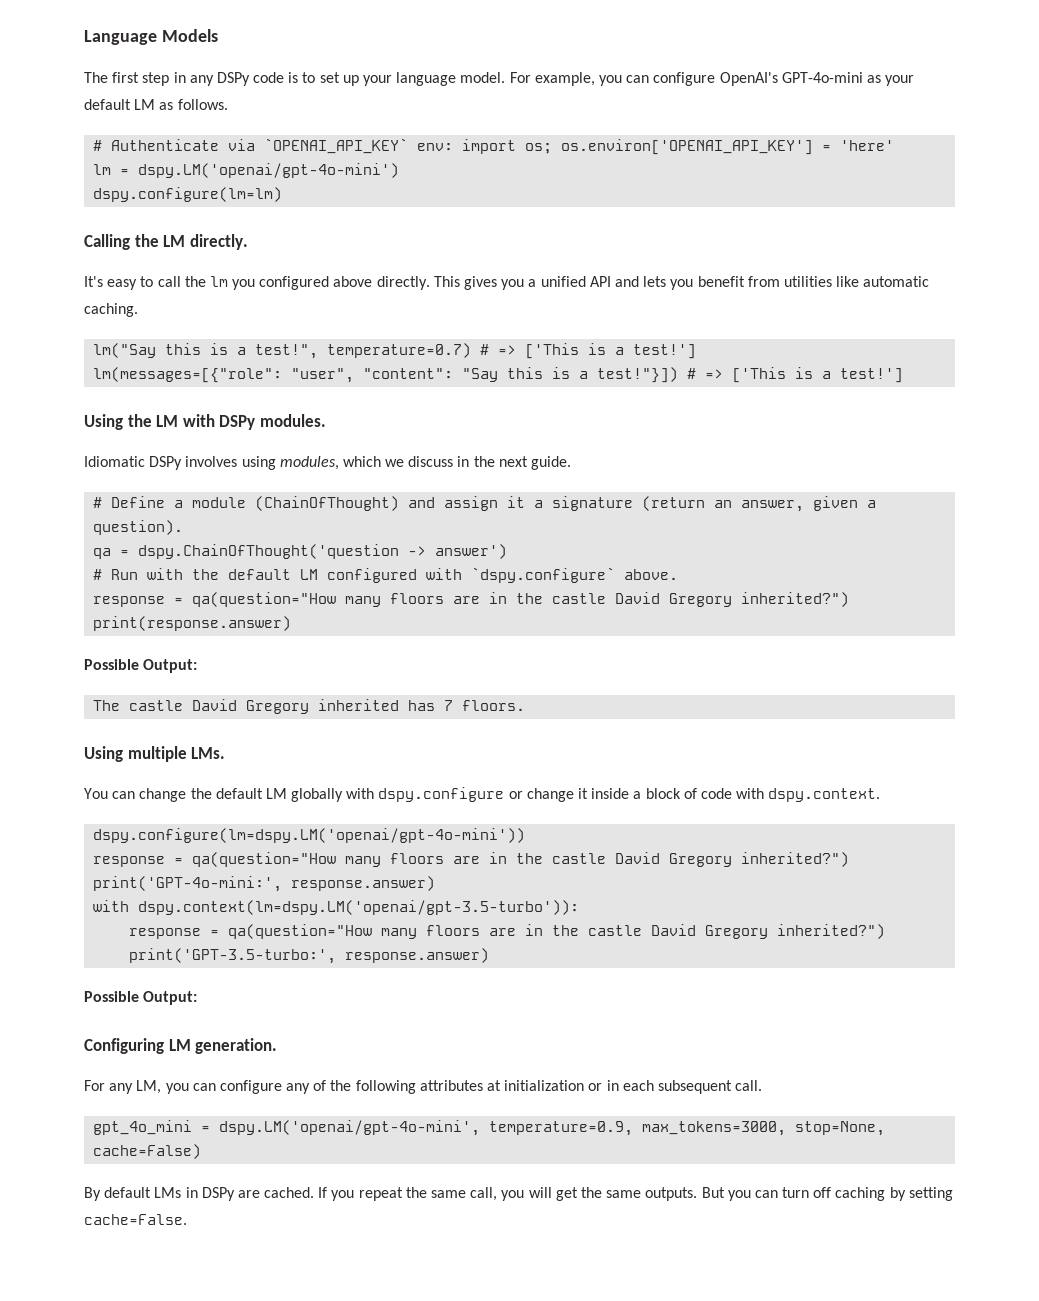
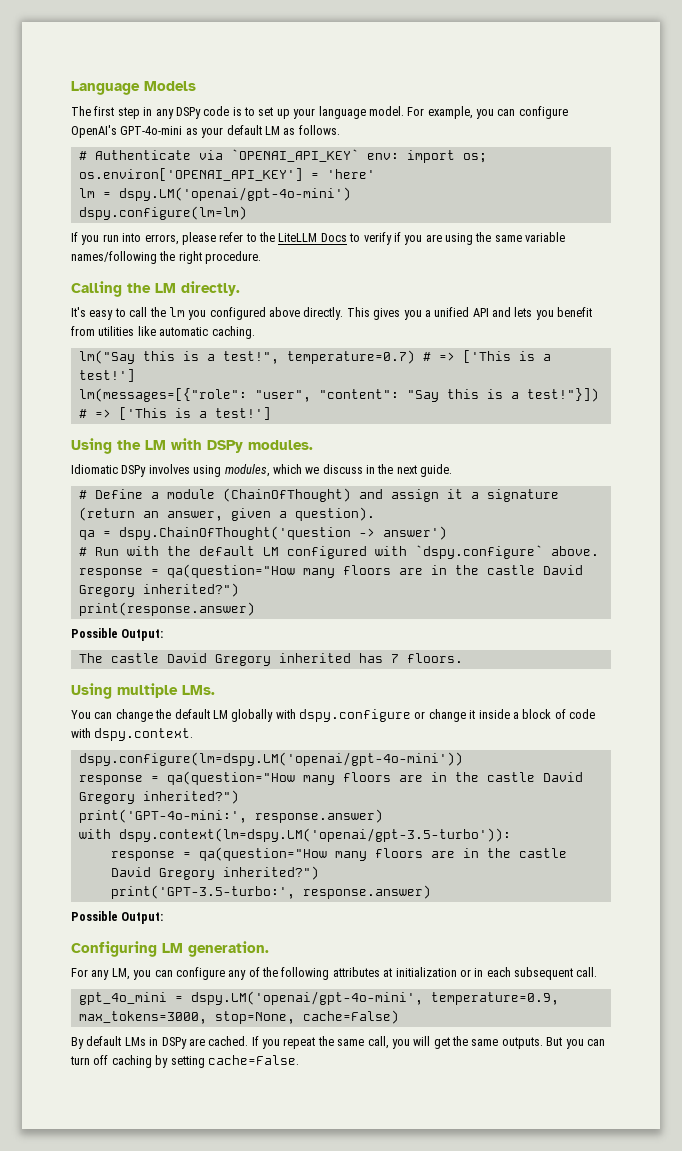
+ If you run into errors, please refer to the LiteLLM Docs to verify if you are using the same variable names/following the right procedure.

